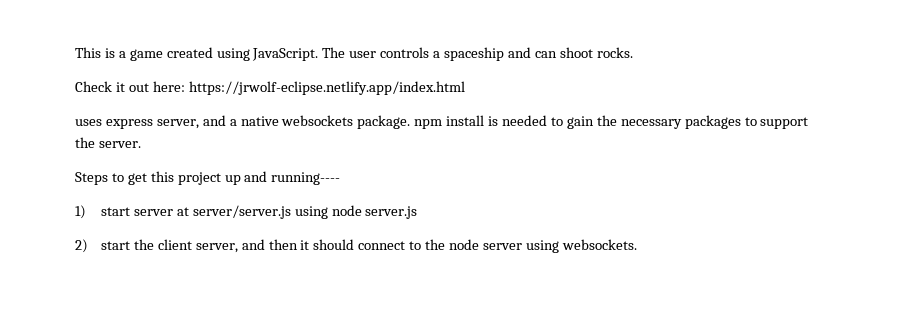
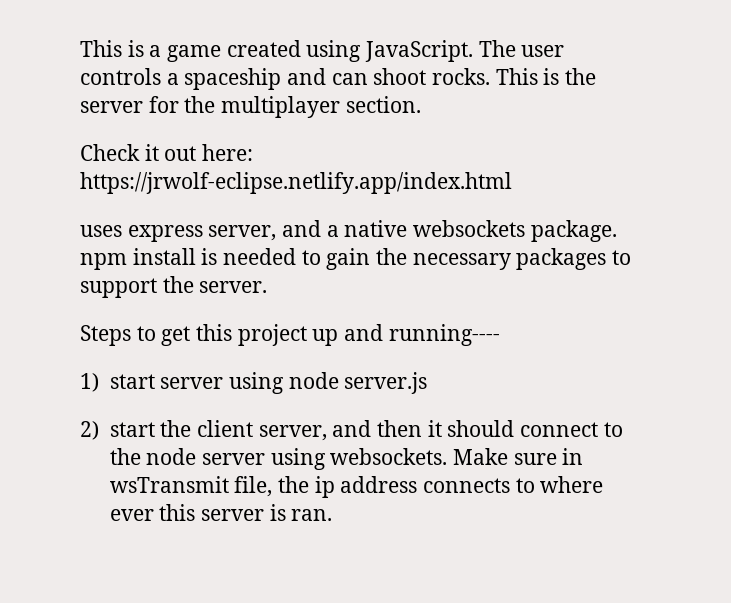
+ This is the server for the multiplayer section.
- 1) start server at server/server.js using node server.js
+ 1) start server using node server.js
+ Make sure in wsTransmit file, the ip address connects to where ever this server is ran.

